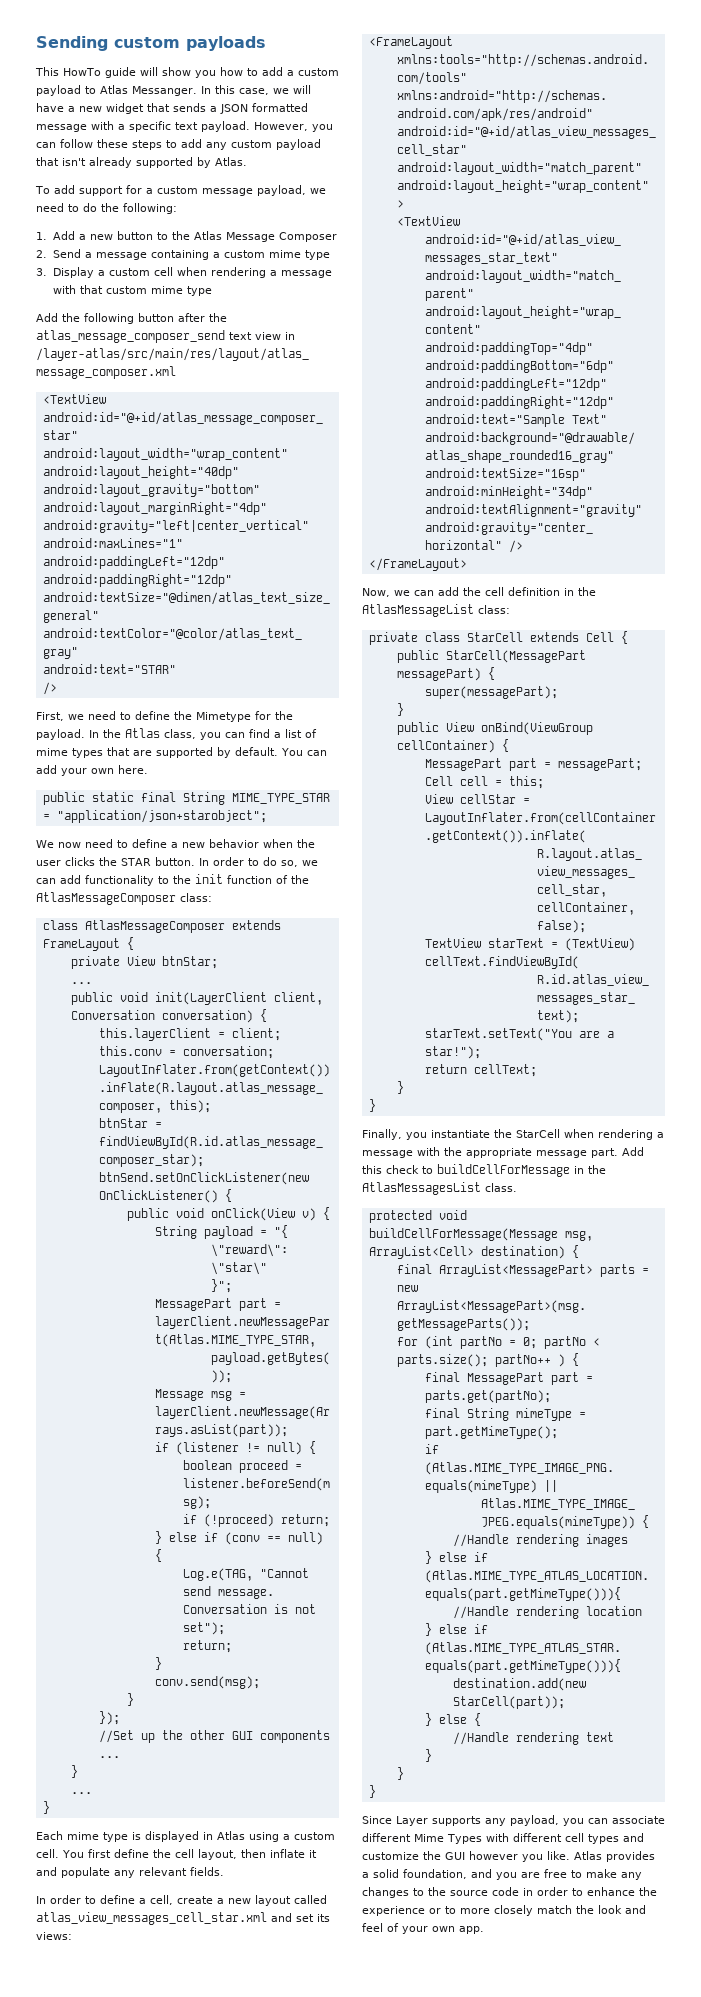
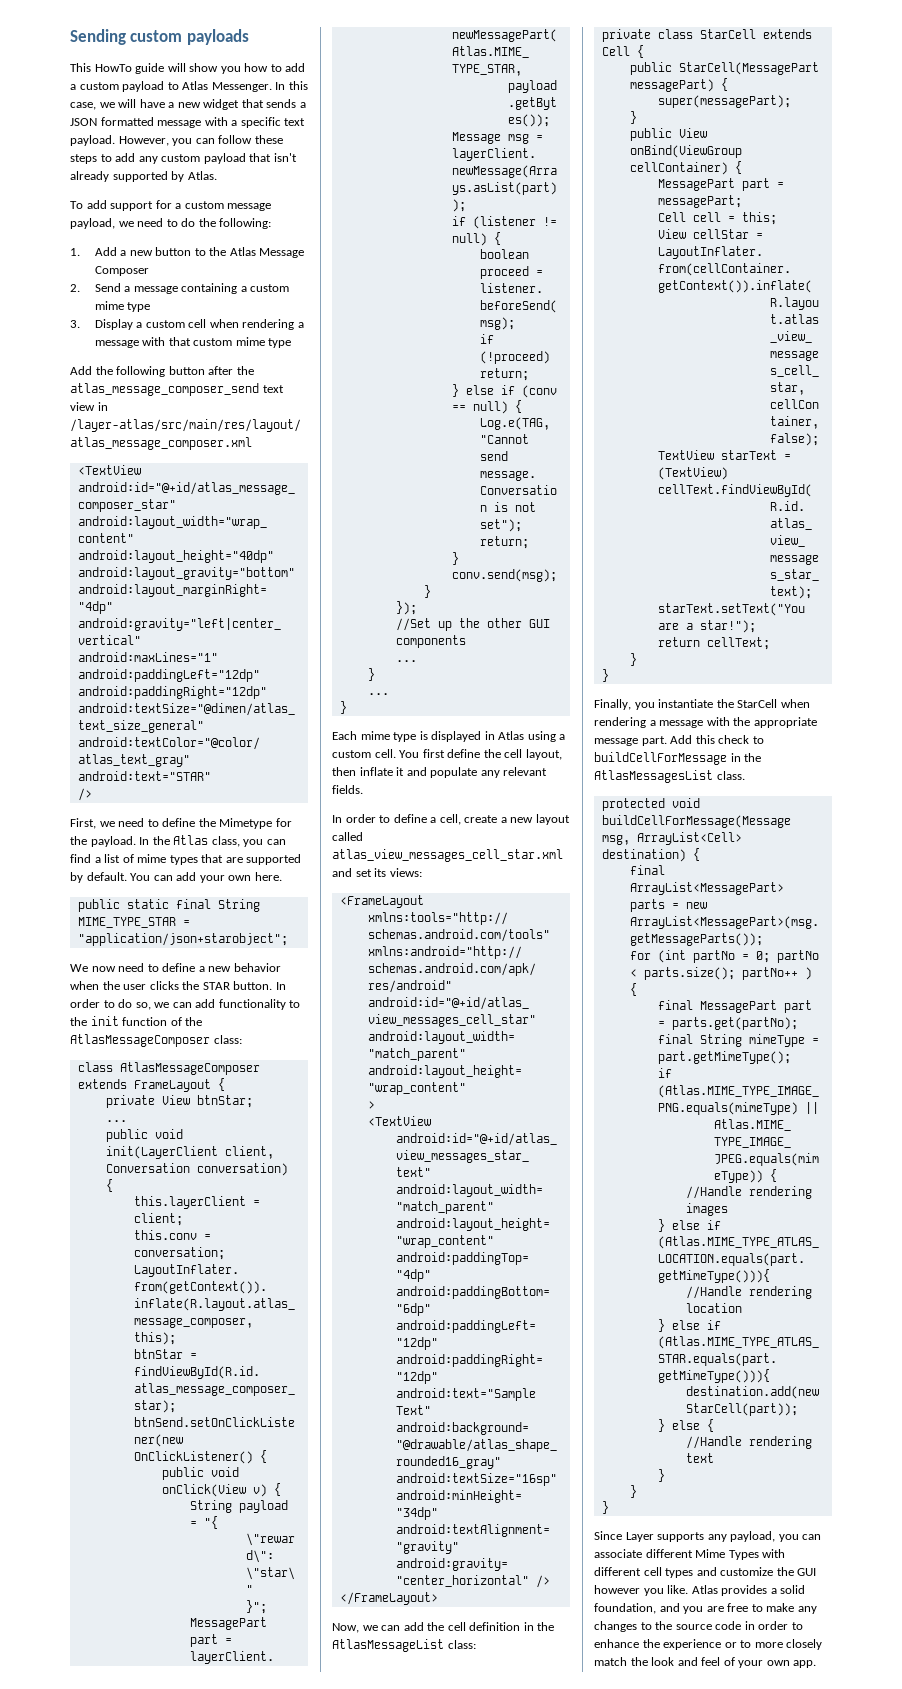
- This HowTo guide will show you how to add a custom payload to Atlas Messanger.
+ This HowTo guide will show you how to add a custom payload to Atlas Messenger.

